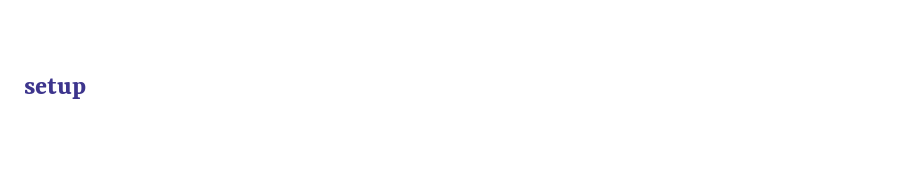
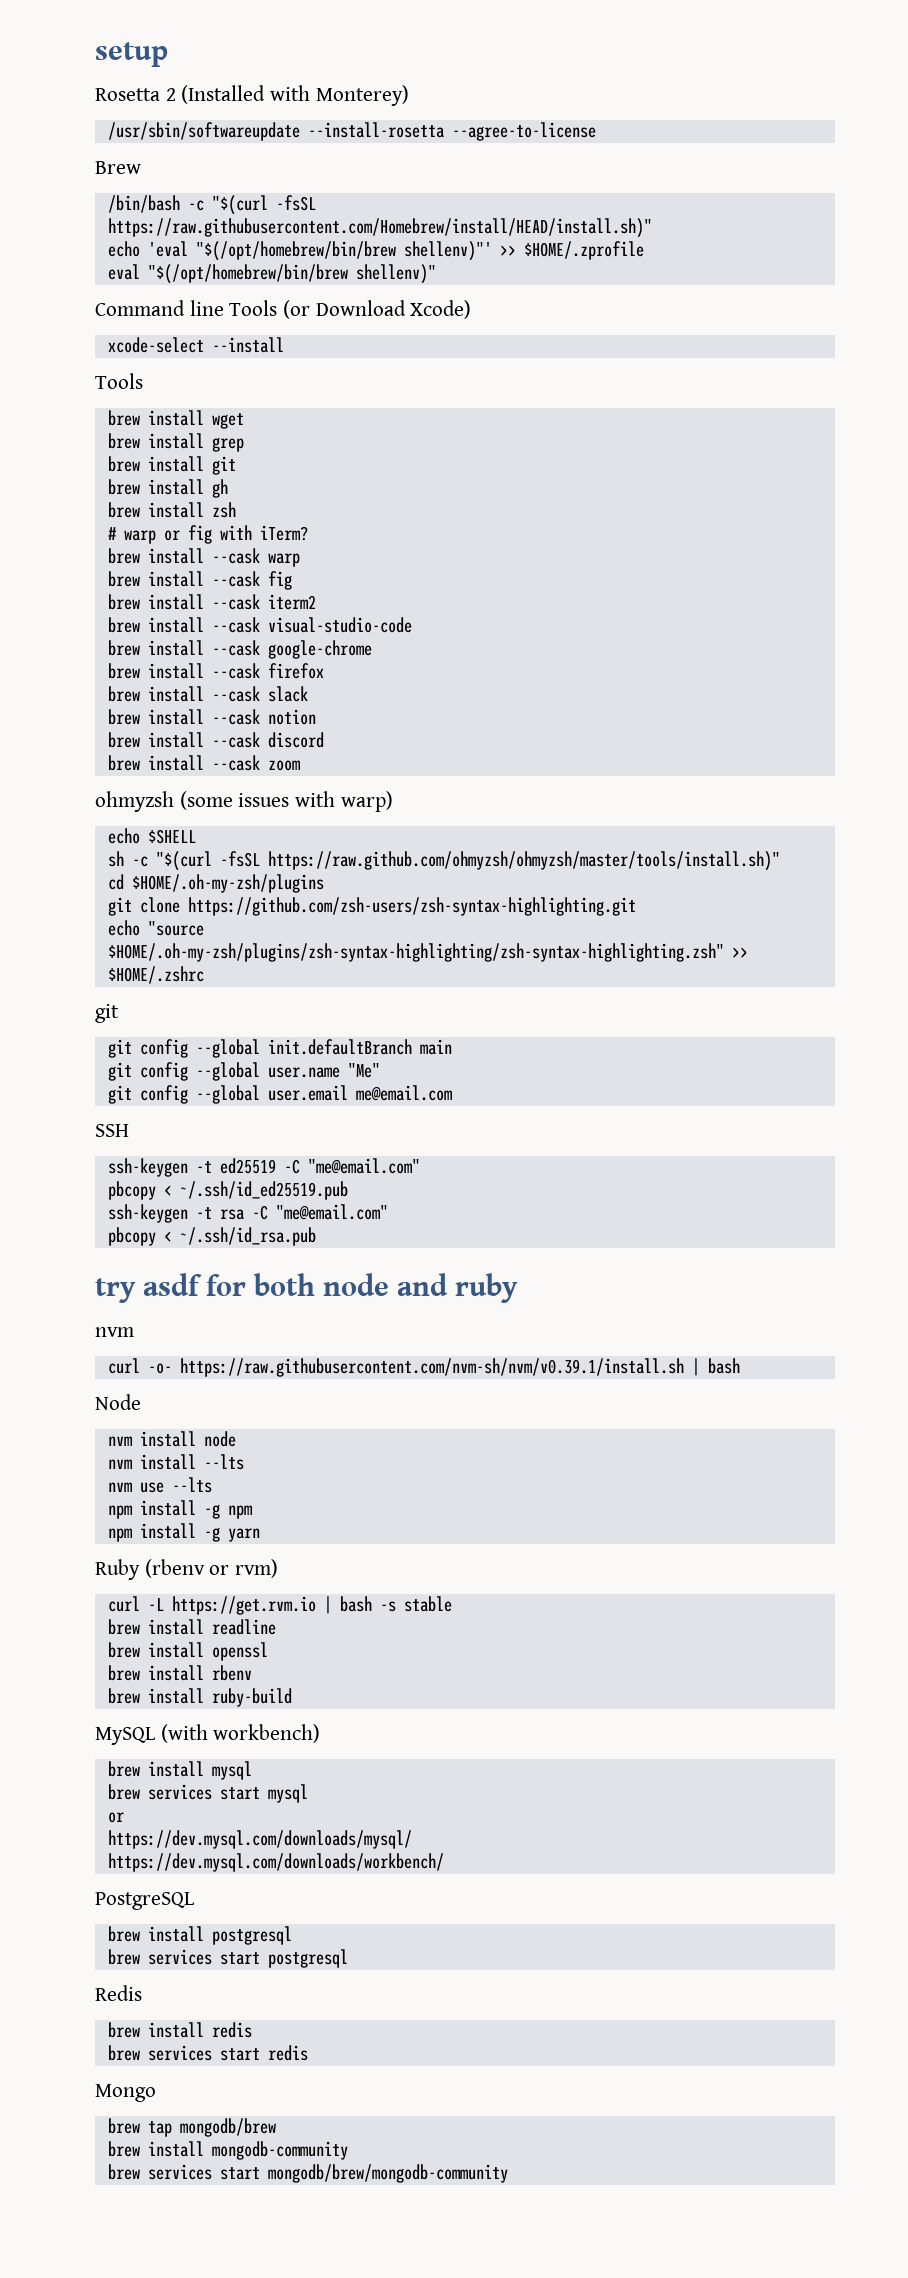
+ Rosetta 2 (Installed with Monterey)
+ /usr/sbin/softwareupdate --install-rosetta --agree-to-license
+ Brew
+ /bin/bash -c "$(curl -fsSL https://raw.githubusercontent.com/Homebrew/install/HEAD/install.sh)"
+ echo 'eval "$(/opt/homebrew/bin/brew shellenv)"' >> $HOME/.zprofile
+ eval "$(/opt/homebrew/bin/brew shellenv)"
+ Command line Tools (or Download Xcode)
+ xcode-select --install
+ Tools
+ brew install wget
+ brew install grep
+ brew install git
+ brew install gh
+ brew install zsh
+ # warp or fig with iTerm?
+ brew install --cask warp
+ brew install --cask fig
+ brew install --cask iterm2
+ brew install --cask visual-studio-code
+ brew install --cask google-chrome
+ brew install --cask firefox
+ brew install --cask slack
+ brew install --cask notion
+ brew install --cask discord
+ brew install --cask zoom
+ ohmyzsh (some issues with warp)
+ echo $SHELL
+ sh -c "$(curl -fsSL https://raw.github.com/ohmyzsh/ohmyzsh/master/tools/install.sh)"
+ cd $HOME/.oh-my-zsh/plugins
+ git clone https://github.com/zsh-users/zsh-syntax-highlighting.git
+ echo "source $HOME/.oh-my-zsh/plugins/zsh-syntax-highlighting/zsh-syntax-highlighting.zsh" >> $HOME/.zshrc
+ git
+ git config --global init.defaultBranch main
+ git config --global user.name "Me"
+ git config --global user.email me@email.com
+ SSH
+ ssh-keygen -t ed25519 -C "me@email.com"
+ pbcopy < ~/.ssh/id_ed25519.pub
+ ssh-keygen -t rsa -C "me@email.com"
+ pbcopy < ~/.ssh/id_rsa.pub
+ try asdf for both node and ruby
+ nvm
+ curl -o- https://raw.githubusercontent.com/nvm-sh/nvm/v0.39.1/install.sh | bash
+ Node
+ nvm install node
+ nvm install --lts
+ nvm use --lts
+ npm install -g npm
+ npm install -g yarn
+ Ruby (rbenv or rvm)
+ curl -L https://get.rvm.io | bash -s stable
+ brew install readline
+ brew install openssl
+ brew install rbenv
+ brew install ruby-build
+ MySQL (with workbench)
+ brew install mysql
+ brew services start mysql
+ or
+ https://dev.mysql.com/downloads/mysql/
+ https://dev.mysql.com/downloads/workbench/
+ PostgreSQL
+ brew install postgresql
+ brew services start postgresql
+ Redis
+ brew install redis
+ brew services start redis
+ Mongo
+ brew tap mongodb/brew
+ brew install mongodb-community
+ brew services start mongodb/brew/mongodb-community

